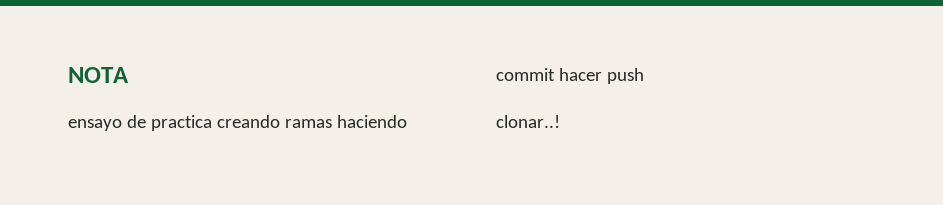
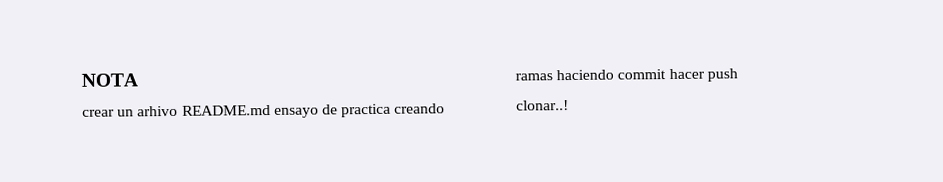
- ensayo de practica creando ramas haciendo commit hacer push
+ crear un arhivo README.md ensayo de practica creando ramas haciendo commit hacer push

